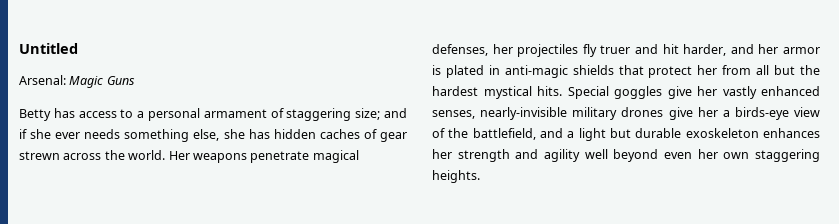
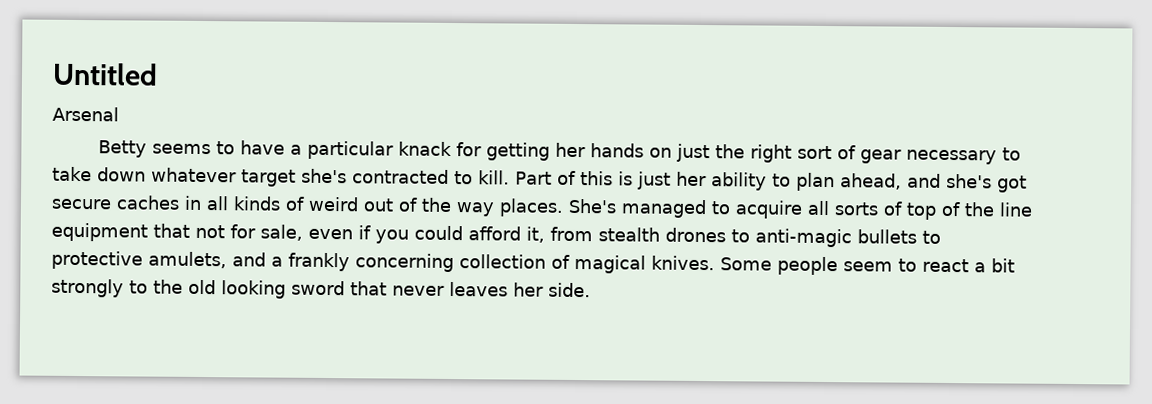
- Arsenal: Magic Guns
- Betty has access to a personal armament of staggering size; and if she ever needs something else, she has hidden caches of gear strewn across the world. Her weapons penetrate magical defenses, her projectiles fly truer and hit harder, and her armor is plated in anti-magic shields that protect her from all but the hardest mystical hits. Special goggles give her vastly enhanced senses, nearly-invisible military drones give her a birds-eye view of the battlefield, and a light but durable exoskeleton enhances her strength and agility well beyond even her own staggering heights.
+ Arsenal
+ Betty seems to have a particular knack for getting her hands on just the right sort of gear necessary to take down whatever target she's contracted to kill. Part of this is just her ability to plan ahead, and she's got secure caches in all kinds of weird out of the way places. She's managed to acquire all sorts of top of the line equipment that not for sale, even if you could afford it, from stealth drones to anti-magic bullets to protective amulets, and a frankly concerning collection of magical knives. Some people seem to react a bit strongly to the old looking sword that never leaves her side.

